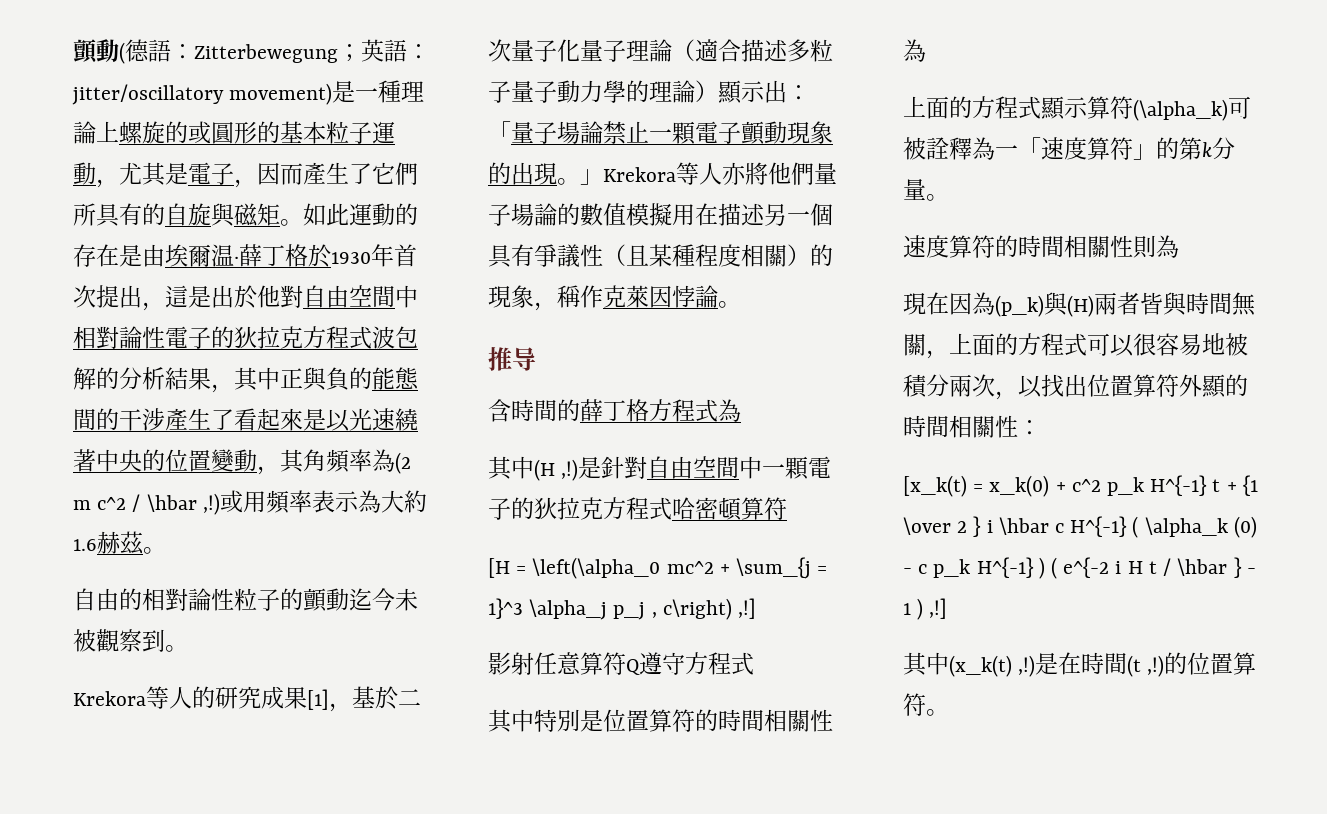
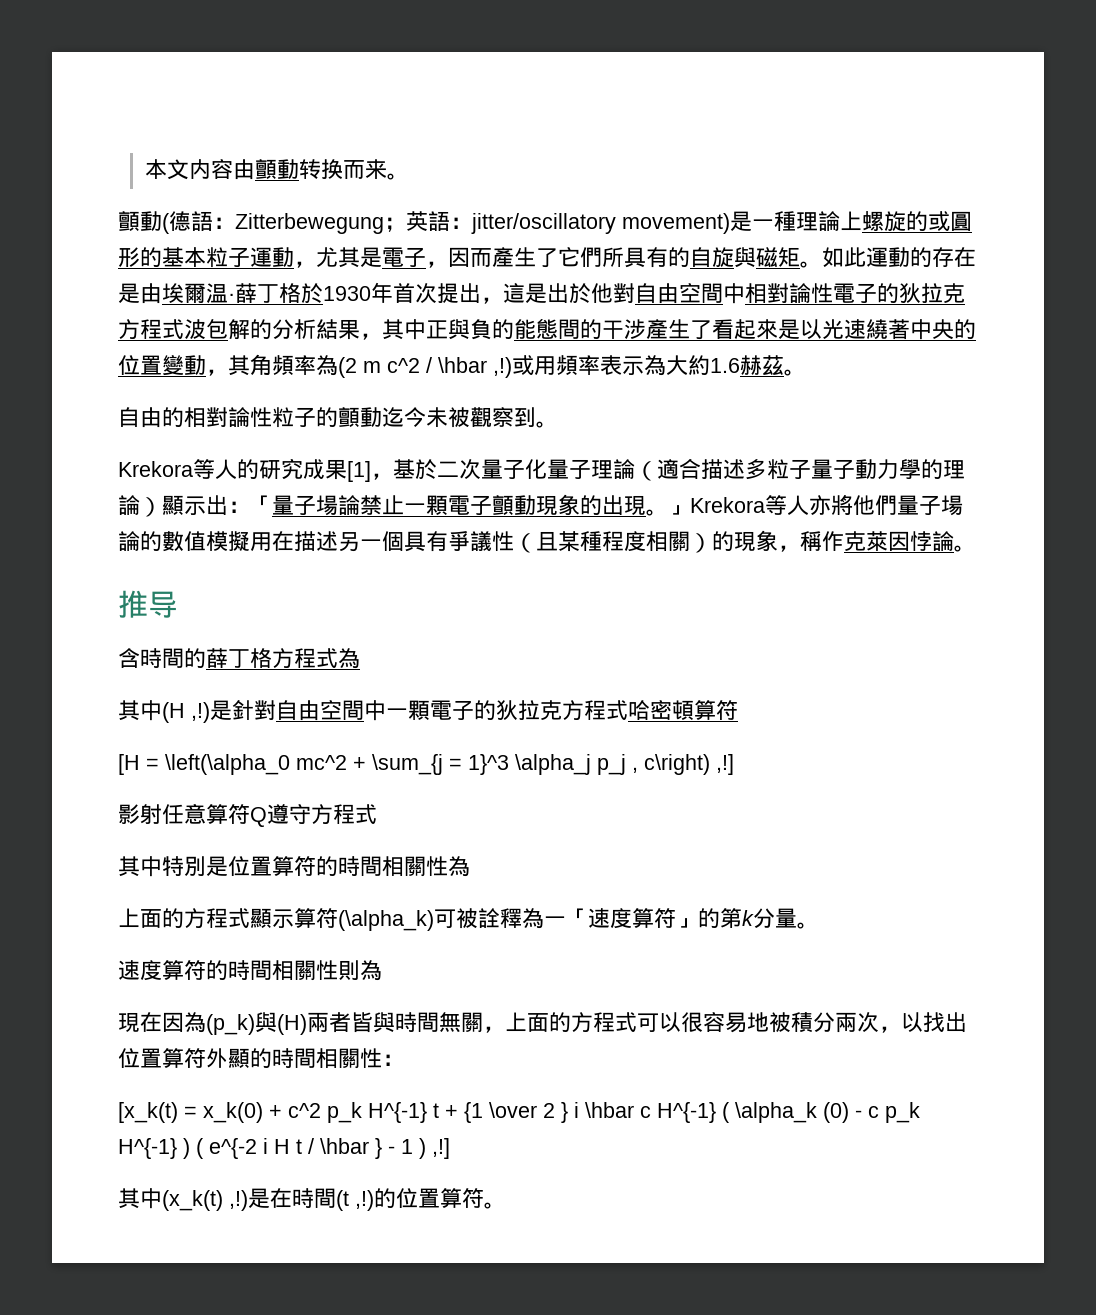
+ 本文内容由顫動转换而来。

